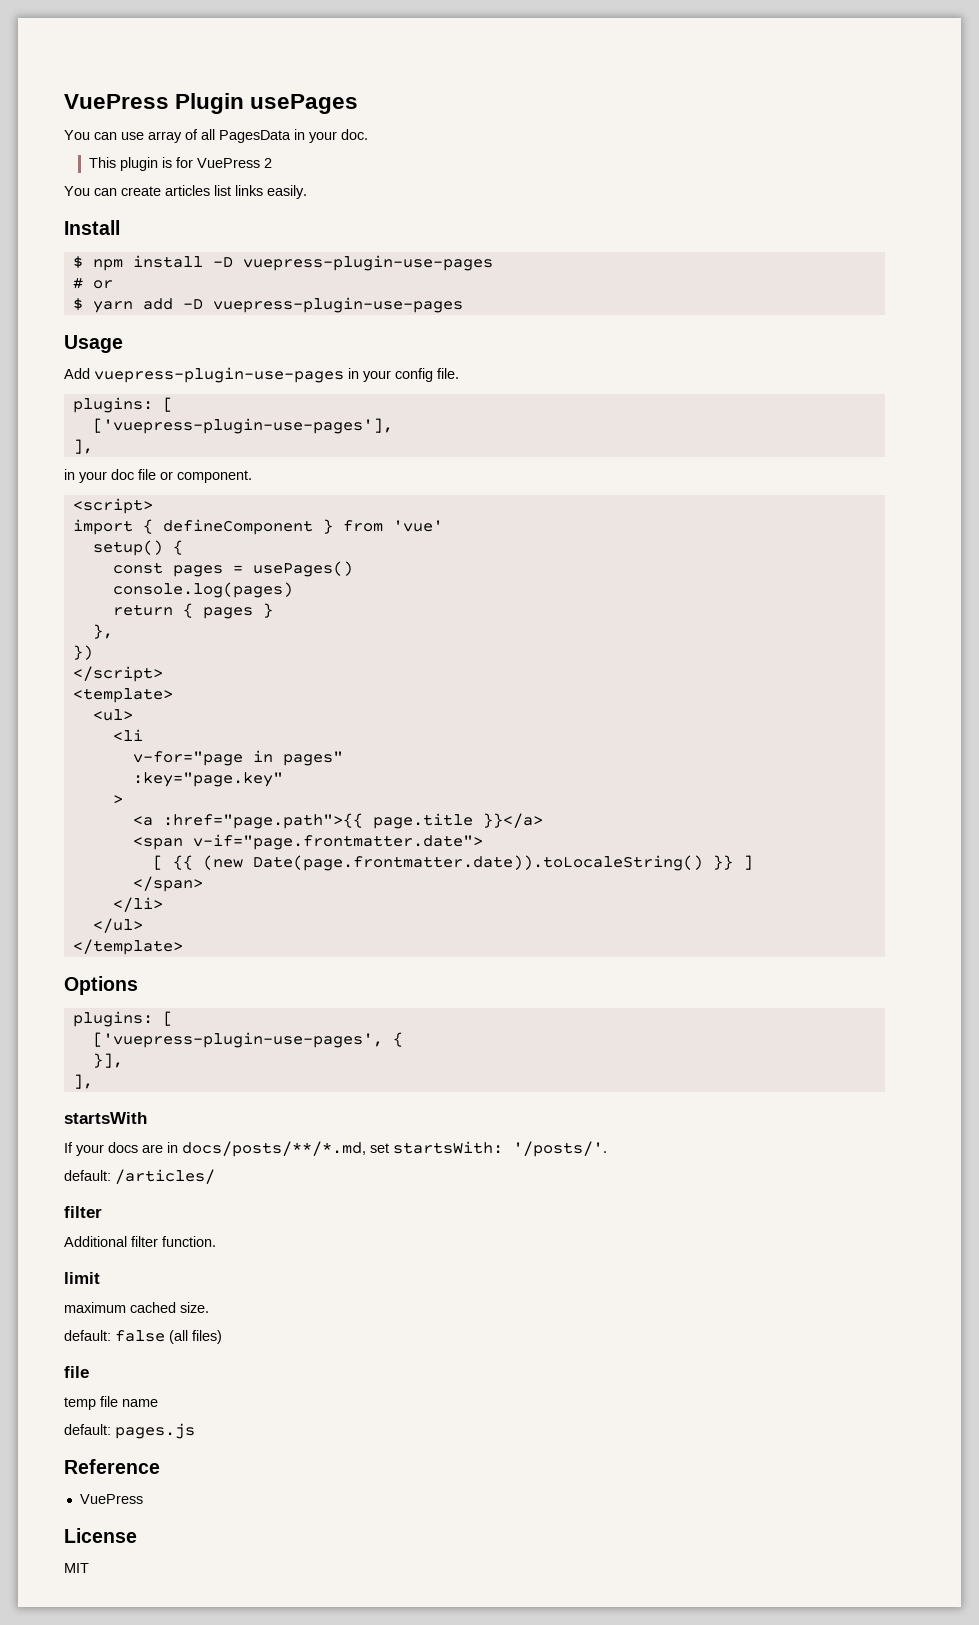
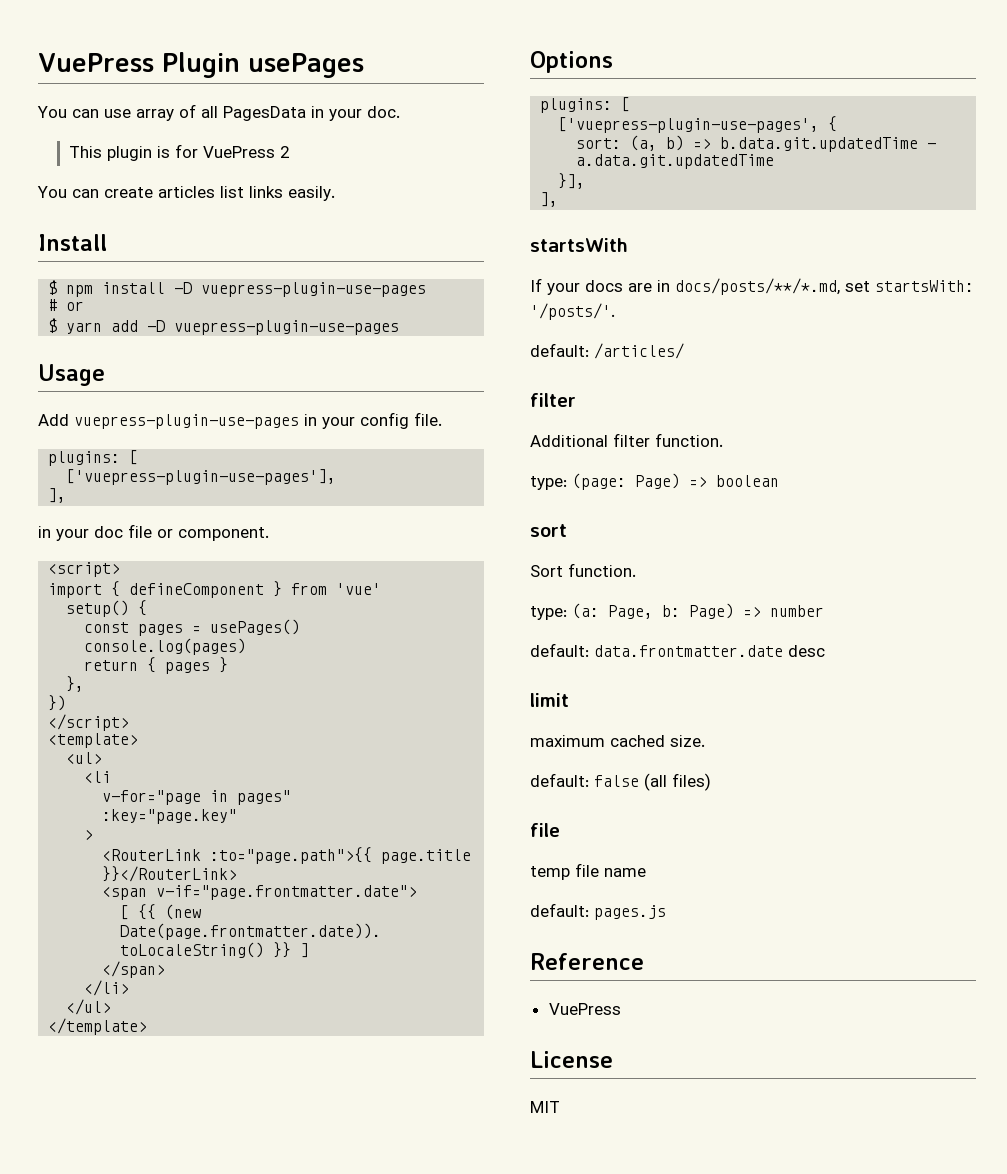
- <a :href="page.path">{{ page.title }}</a>
+ <RouterLink :to="page.path">{{ page.title }}</RouterLink>
+ sort: (a, b) => b.data.git.updatedTime - a.data.git.updatedTime
+ type: (page: Page) => boolean
+ sort
+ Sort function.
+ type: (a: Page, b: Page) => number
+ default: data.frontmatter.date desc

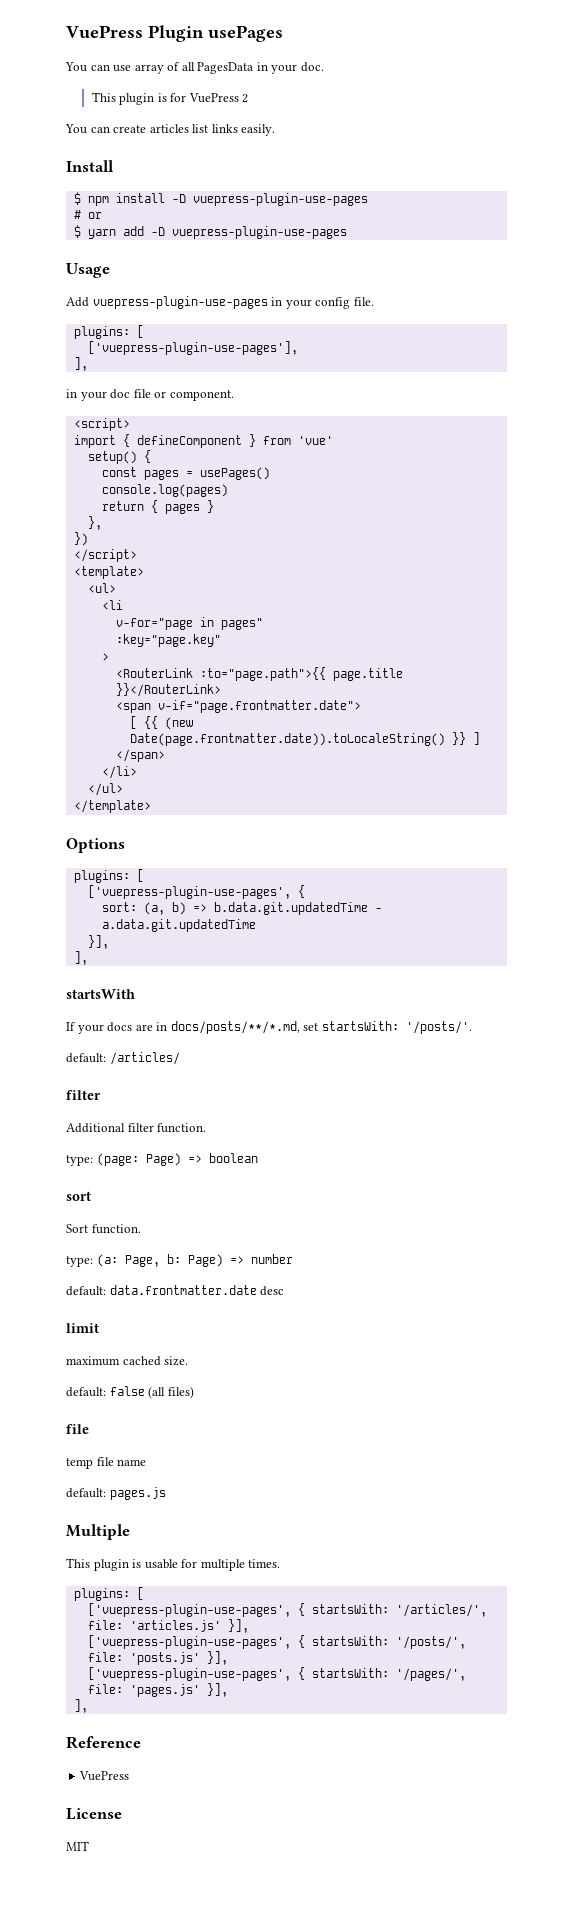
+ Multiple
+ This plugin is usable for multiple times.
+ plugins: [
+ ['vuepress-plugin-use-pages', { startsWith: '/articles/', file: 'articles.js' }],
+ ['vuepress-plugin-use-pages', { startsWith: '/posts/', file: 'posts.js' }],
+ ['vuepress-plugin-use-pages', { startsWith: '/pages/', file: 'pages.js' }],
+ ],

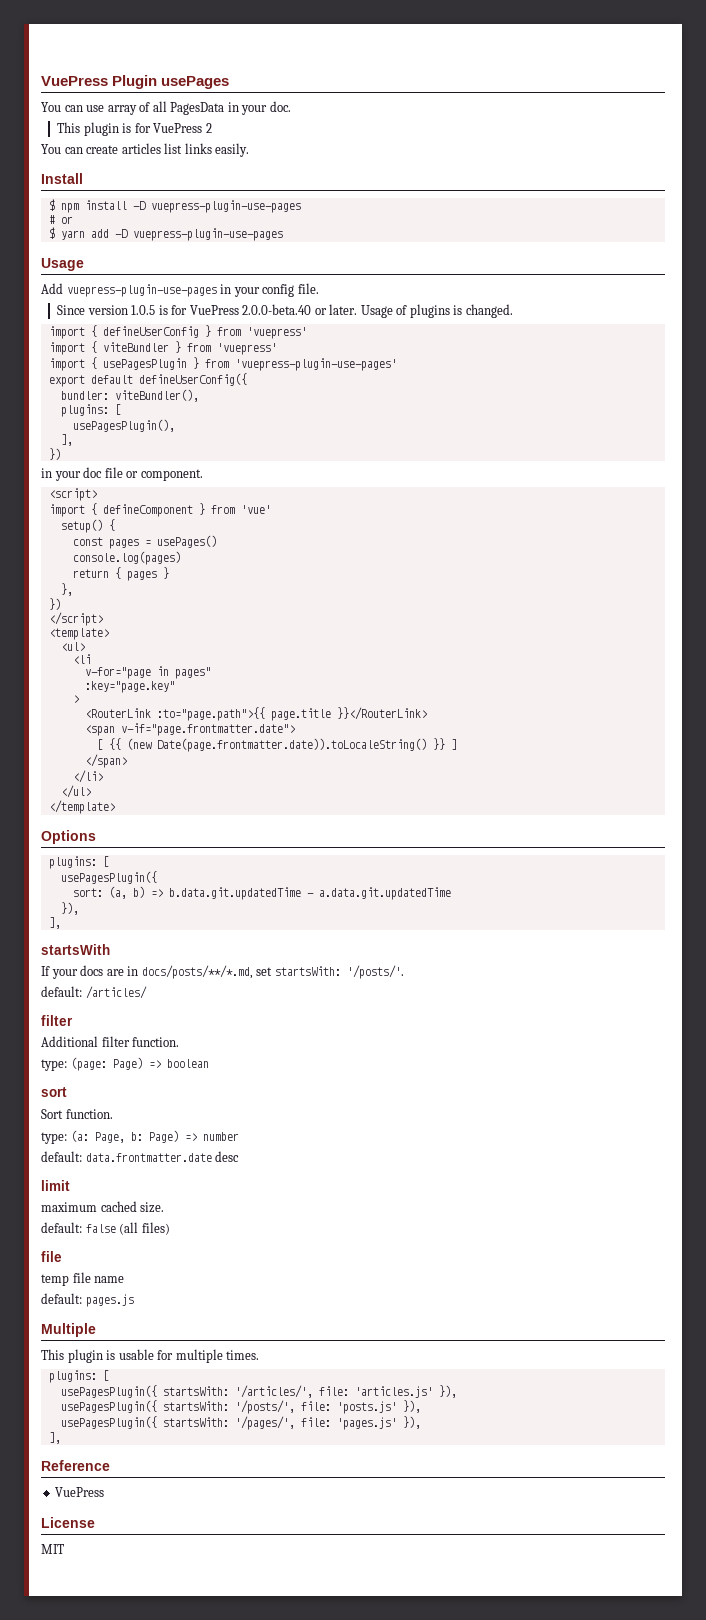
  Add vuepress-plugin-use-pages in your config file.
+ Since version 1.0.5 is for VuePress 2.0.0-beta.40 or later. Usage of plugins is changed.
+ import { defineUserConfig } from 'vuepress'
+ import { viteBundler } from 'vuepress'
+ import { usePagesPlugin } from 'vuepress-plugin-use-pages'
+ export default defineUserConfig({
+ bundler: viteBundler(),
  plugins: [
- ['vuepress-plugin-use-pages'],
+ usePagesPlugin(),
  ],
+ })
  Options
  plugins: [
- ['vuepress-plugin-use-pages', {
+ usePagesPlugin({
  sort: (a, b) => b.data.git.updatedTime - a.data.git.updatedTime
- }],
+ }),
- ['vuepress-plugin-use-pages', { startsWith: '/articles/', file: 'articles.js' }],
- ['vuepress-plugin-use-pages', { startsWith: '/posts/', file: 'posts.js' }],
- ['vuepress-plugin-use-pages', { startsWith: '/pages/', file: 'pages.js' }],
+ usePagesPlugin({ startsWith: '/articles/', file: 'articles.js' }),
+ usePagesPlugin({ startsWith: '/posts/', file: 'posts.js' }),
+ usePagesPlugin({ startsWith: '/pages/', file: 'pages.js' }),

